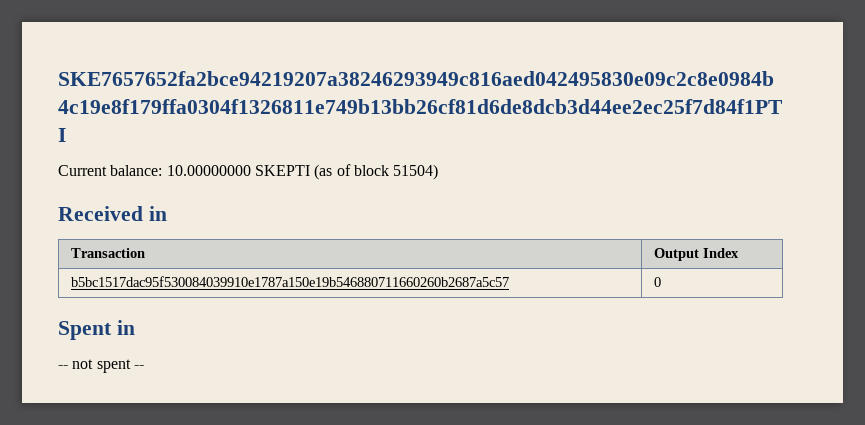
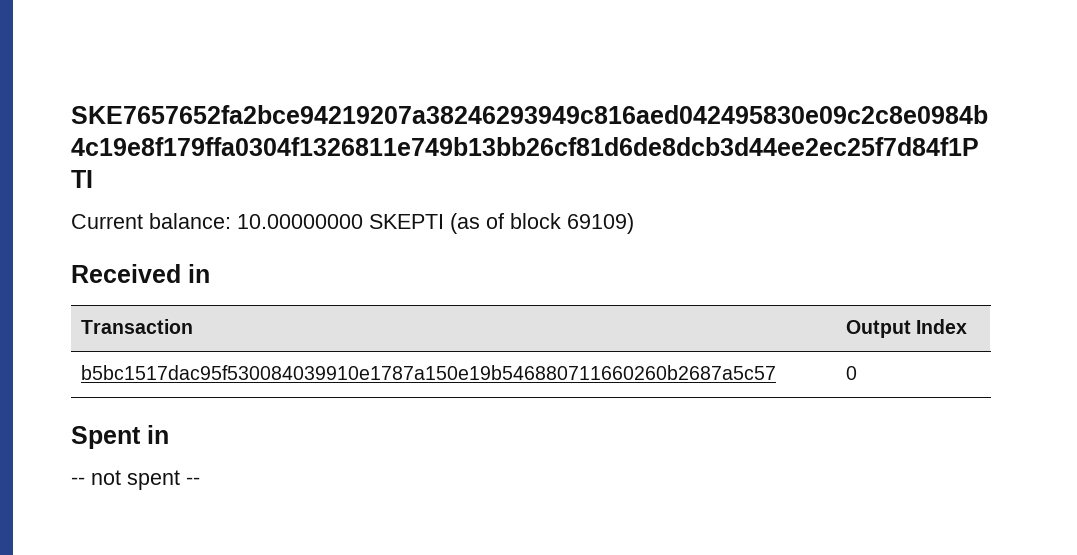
- Current balance: 10.00000000 SKEPTI (as of block 51504)
+ Current balance: 10.00000000 SKEPTI (as of block 69109)

